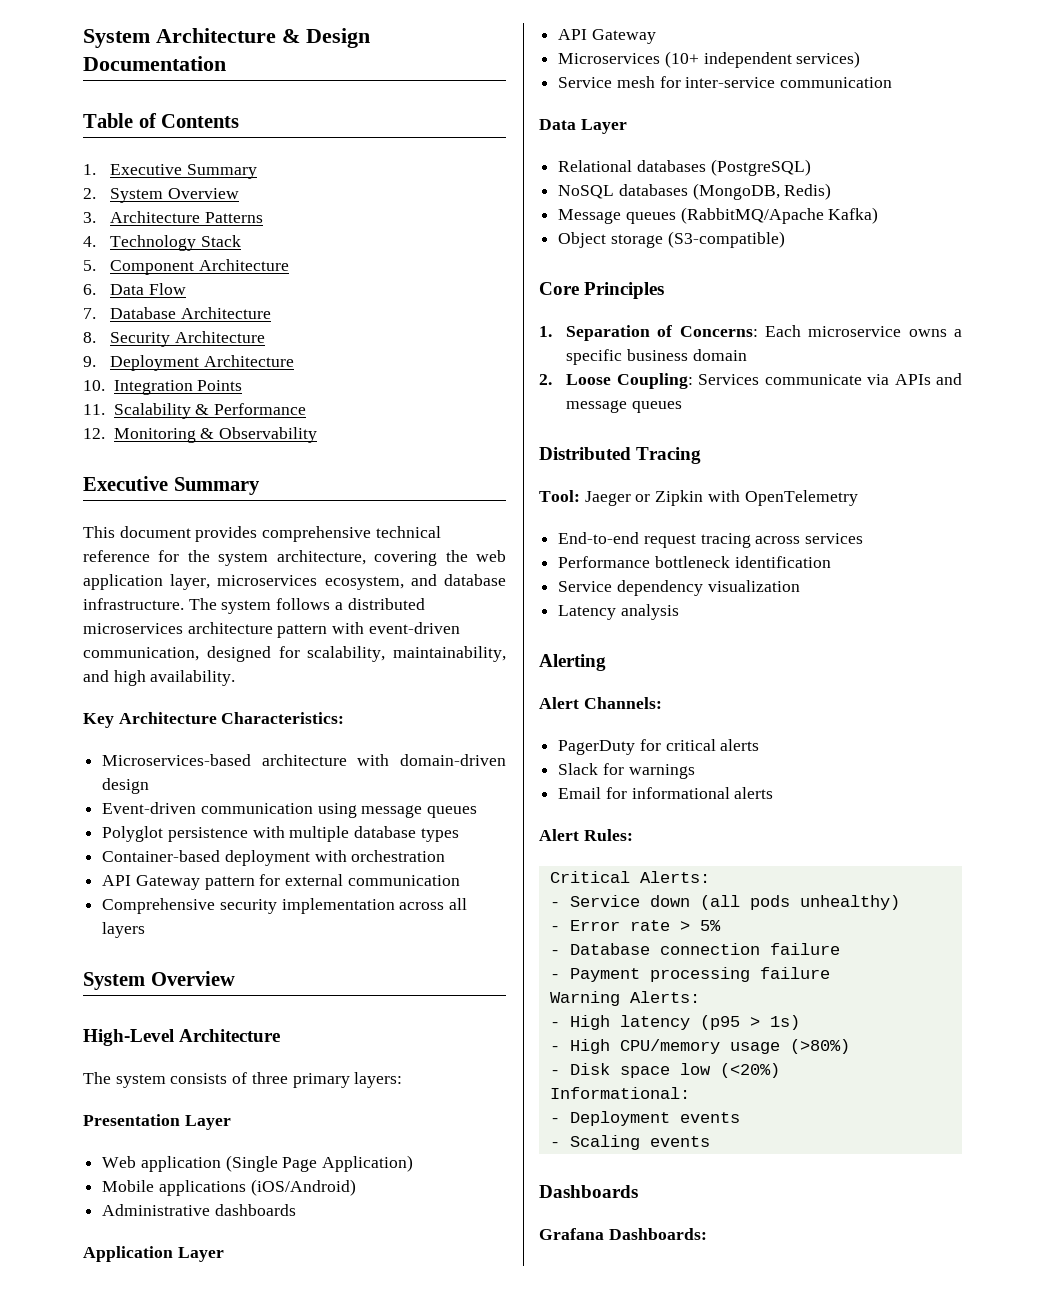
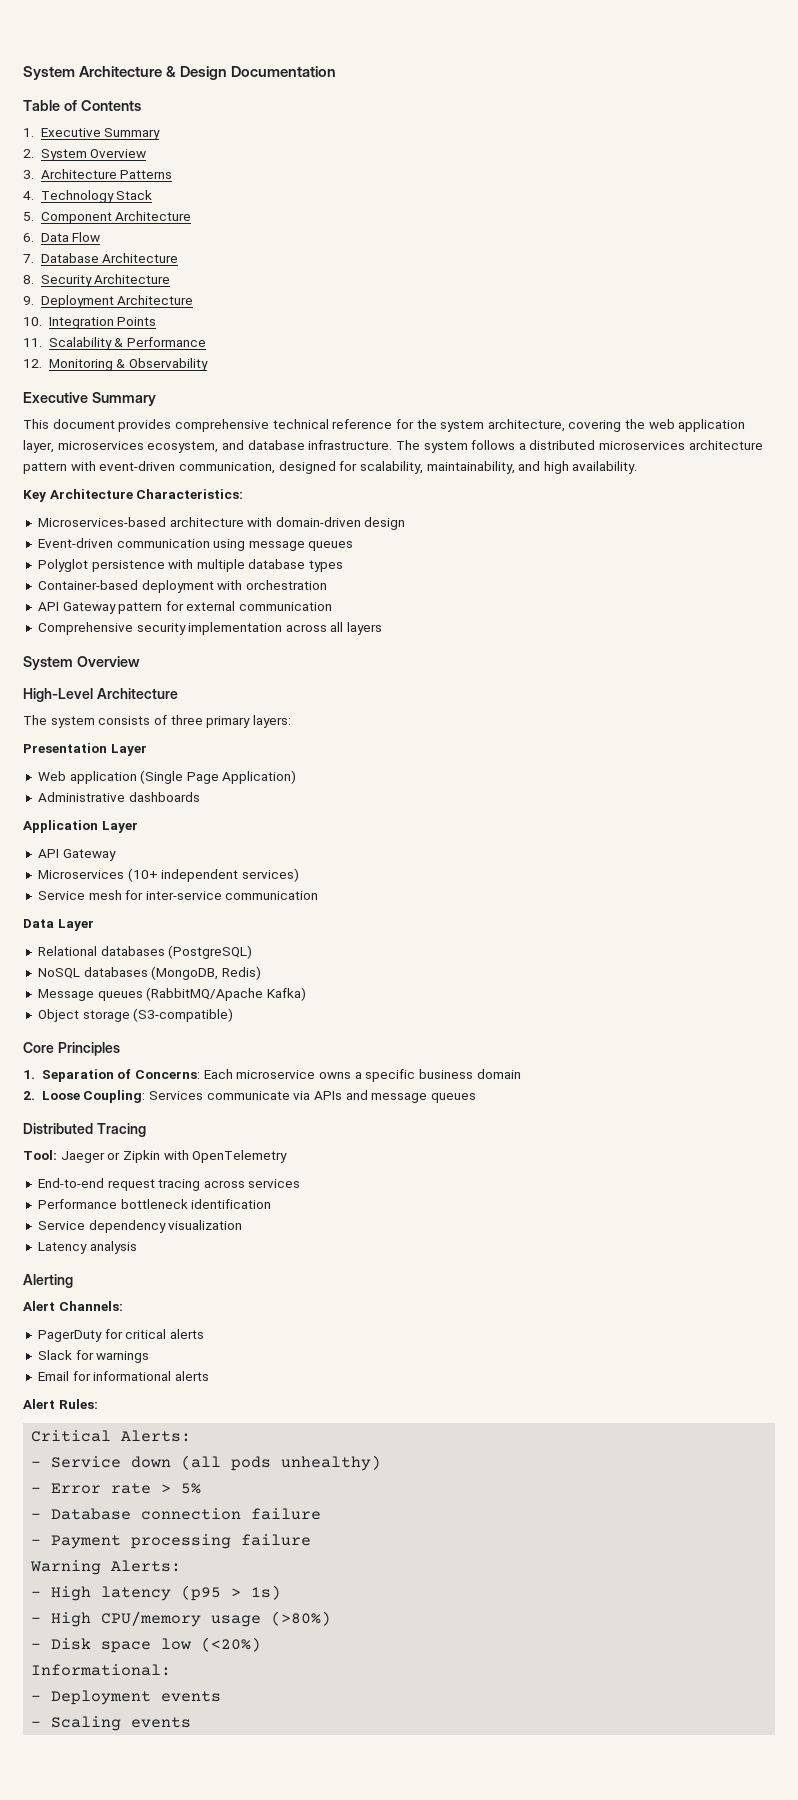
- Mobile applications (iOS/Android)
- Dashboards
- Grafana Dashboards:

